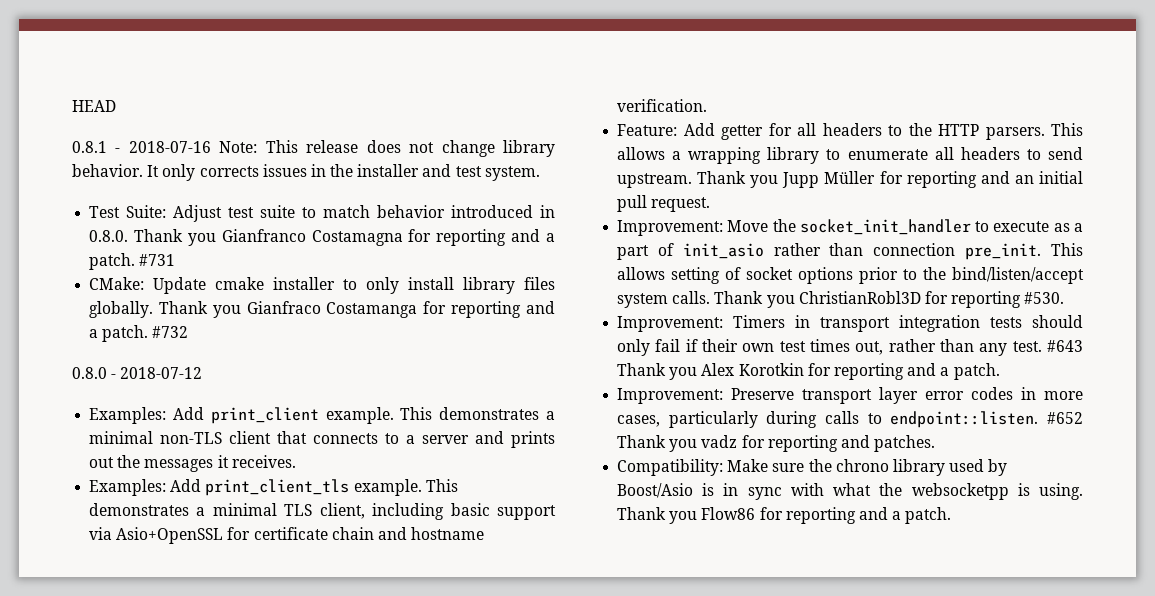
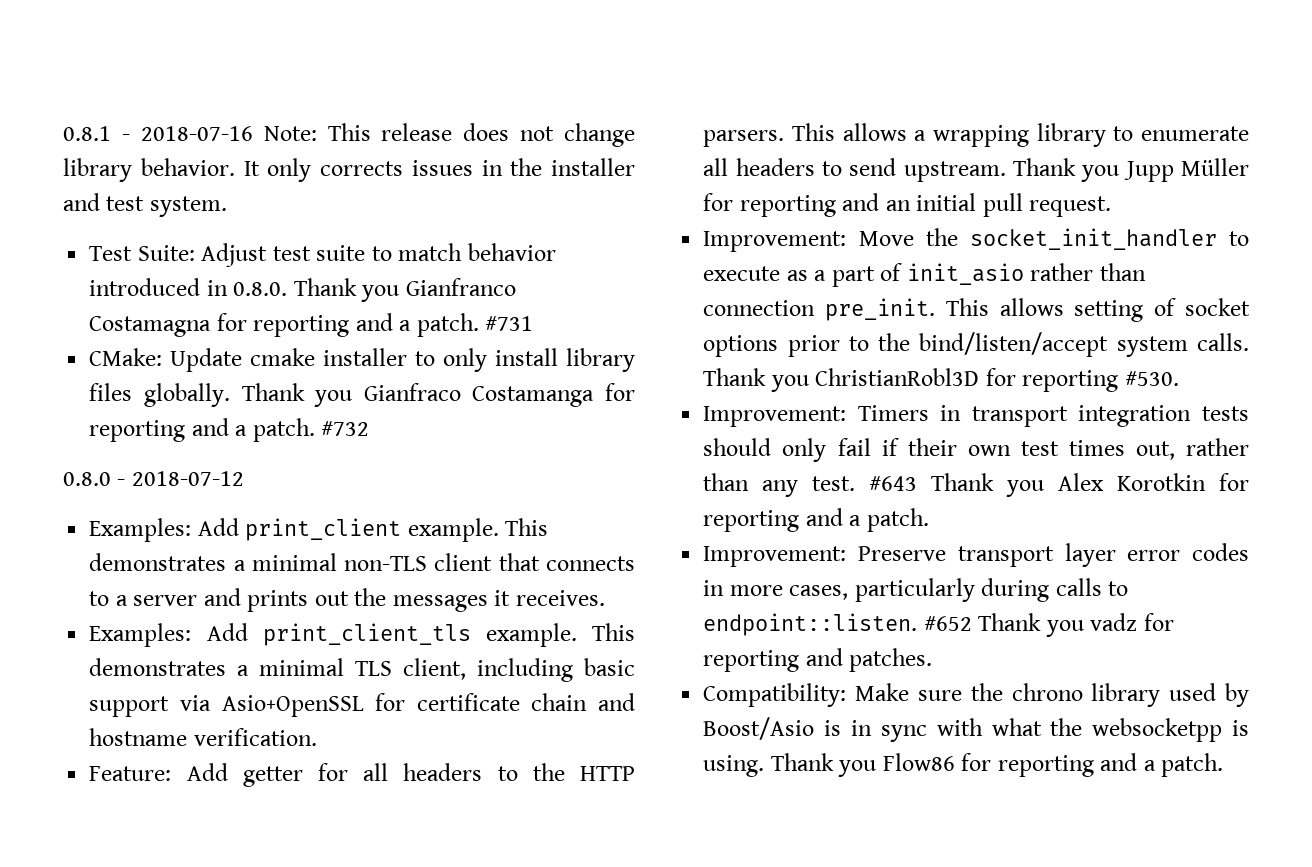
- HEAD

